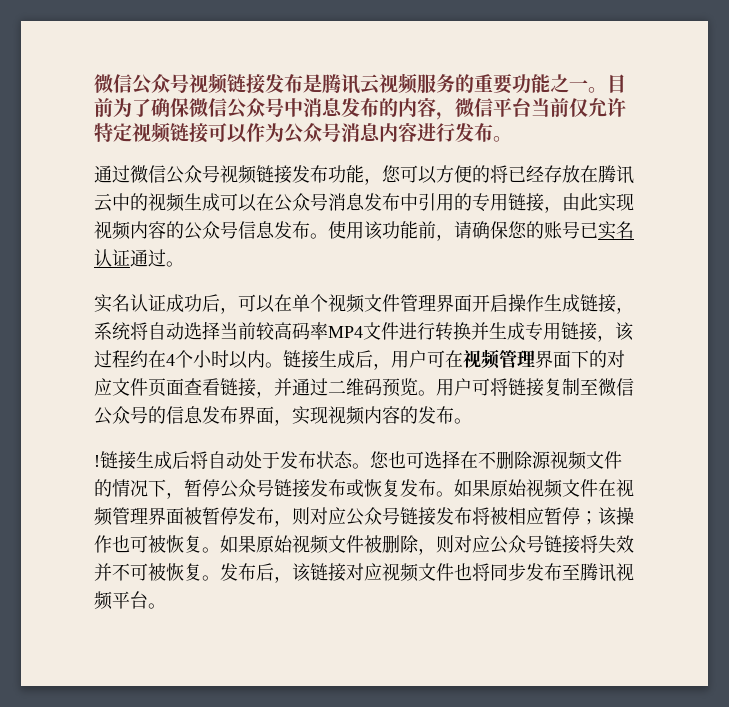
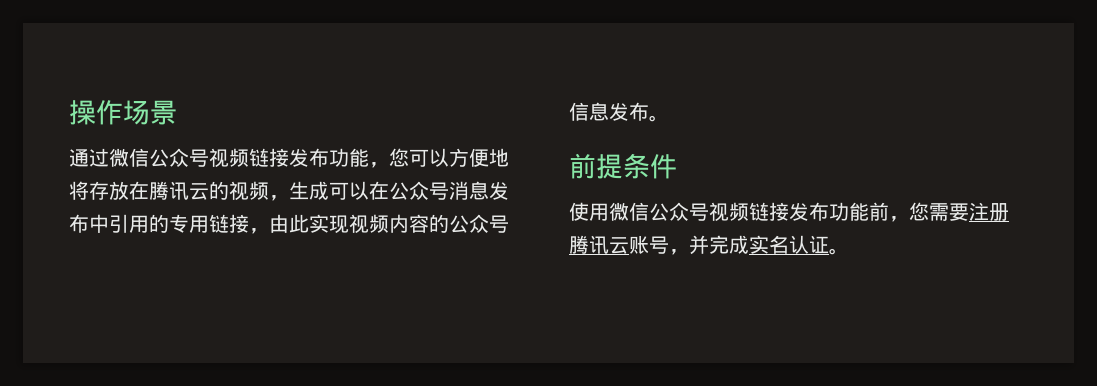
- 微信公众号视频链接发布是腾讯云视频服务的重要功能之一。目前为了确保微信公众号中消息发布的内容，微信平台当前仅允许特定视频链接可以作为公众号消息内容进行发布。
+ 操作场景
- 通过微信公众号视频链接发布功能，您可以方便的将已经存放在腾讯云中的视频生成可以在公众号消息发布中引用的专用链接，由此实现视频内容的公众号信息发布。使用该功能前，请确保您的账号已实名认证通过。
- 实名认证成功后，可以在单个视频文件管理界面开启操作生成链接，系统将自动选择当前较高码率MP4文件进行转换并生成专用链接，该过程约在4个小时以内。链接生成后，用户可在视频管理界面下的对应文件页面查看链接，并通过二维码预览。用户可将链接复制至微信公众号的信息发布界面，实现视频内容的发布。
- !链接生成后将自动处于发布状态。您也可选择在不删除源视频文件的情况下，暂停公众号链接发布或恢复发布。如果原始视频文件在视频管理界面被暂停发布，则对应公众号链接发布将被相应暂停；该操作也可被恢复。如果原始视频文件被删除，则对应公众号链接将失效并不可被恢复。发布后，该链接对应视频文件也将同步发布至腾讯视频平台。
+ 通过微信公众号视频链接发布功能，您可以方便地将存放在腾讯云的视频，生成可以在公众号消息发布中引用的专用链接，由此实现视频内容的公众号信息发布。
+ 前提条件
+ 使用微信公众号视频链接发布功能前，您需要注册腾讯云账号，并完成实名认证。

